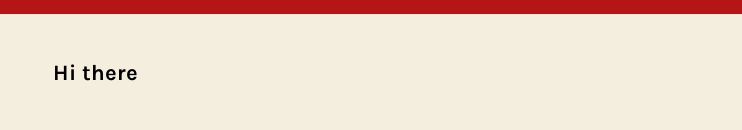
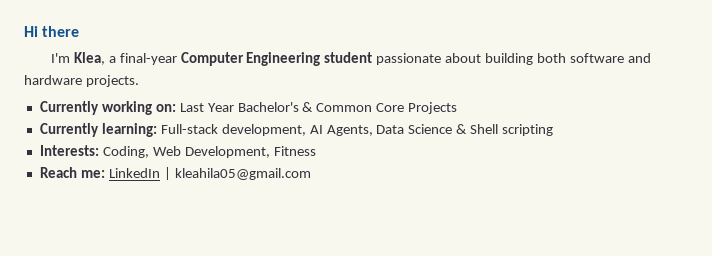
+ I'm Klea, a final-year Computer Engineering student passionate about building both software and hardware projects.
+ Currently working on: Last Year Bachelor's & Common Core Projects
+ Currently learning: Full-stack development, AI Agents, Data Science & Shell scripting
+ Interests: Coding, Web Development, Fitness
+ Reach me: LinkedIn | kleahila05@gmail.com

